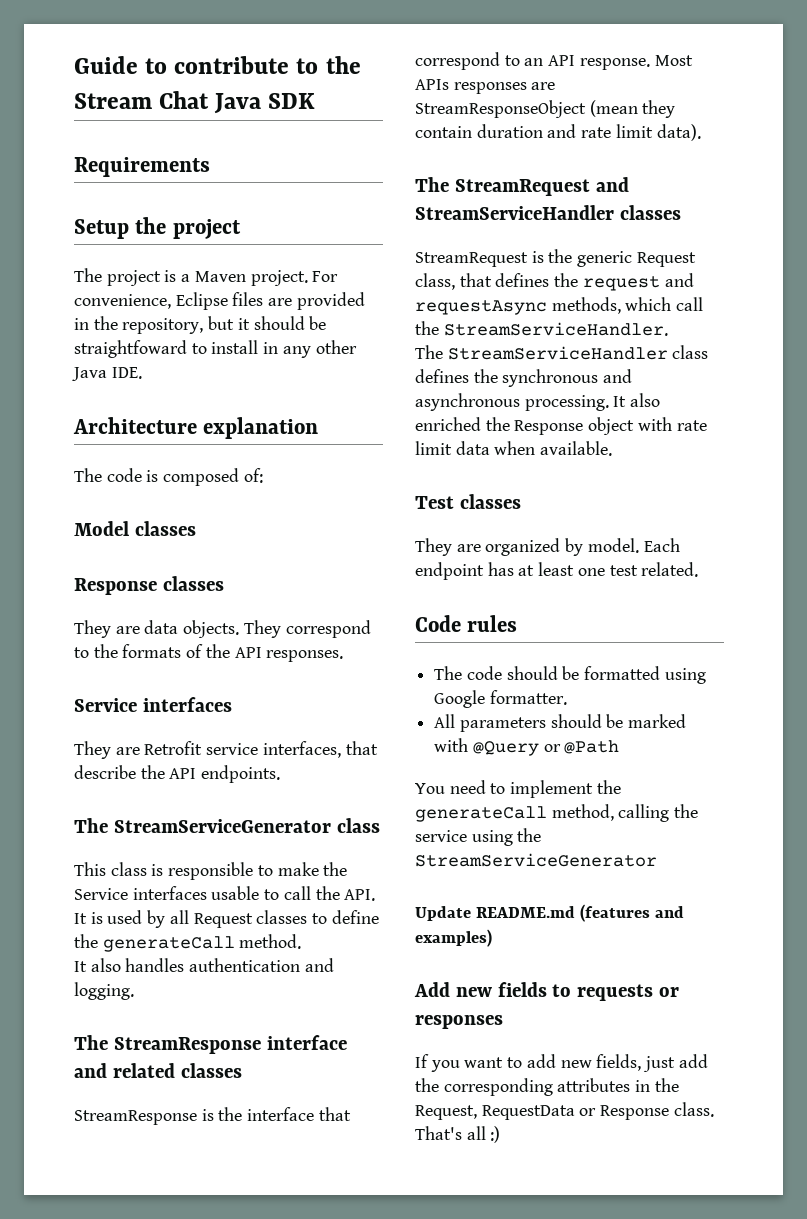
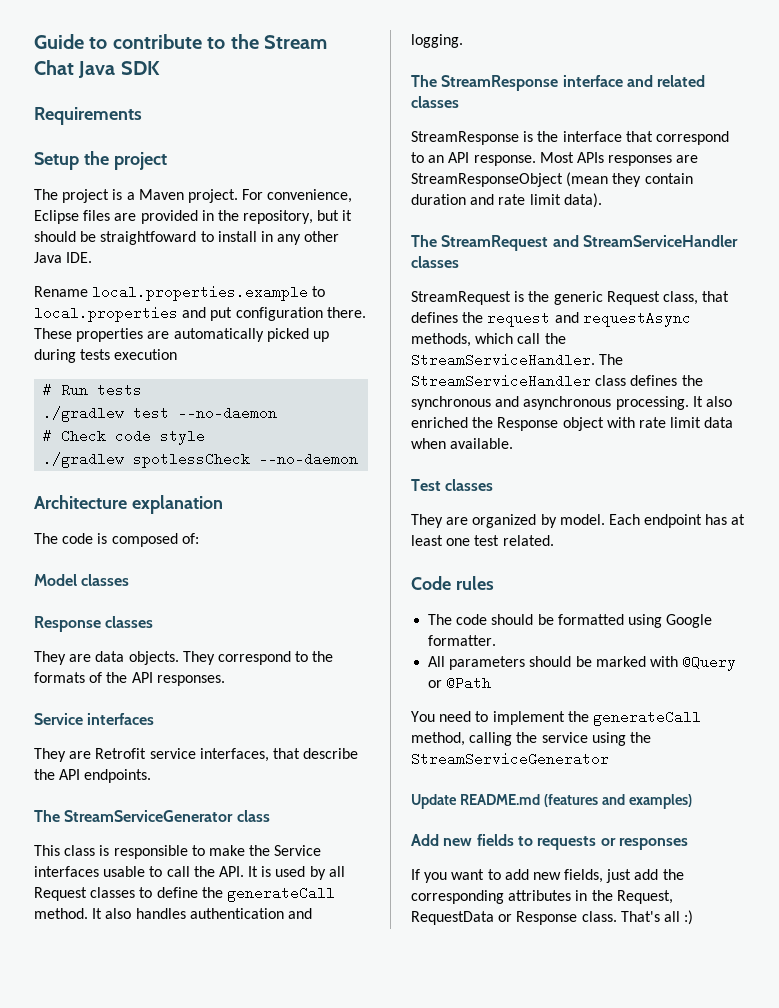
+ Rename local.properties.example to local.properties and put configuration there. These properties are automatically picked up during tests execution
+ # Run tests
+ ./gradlew test --no-daemon
+ # Check code style
+ ./gradlew spotlessCheck --no-daemon
- This class is responsible to make the Service interfaces usable to call the API. It is used by all Request classes to define the generateCall method.
- It also handles authentication and logging.
+ This class is responsible to make the Service interfaces usable to call the API. It is used by all Request classes to define the generateCall method. It also handles authentication and logging.
- StreamRequest is the generic Request class, that defines the request and requestAsync methods, which call the StreamServiceHandler.
- The StreamServiceHandler class defines the synchronous and asynchronous processing.
+ StreamRequest is the generic Request class, that defines the request and requestAsync methods, which call the StreamServiceHandler. The StreamServiceHandler class defines the synchronous and asynchronous processing.

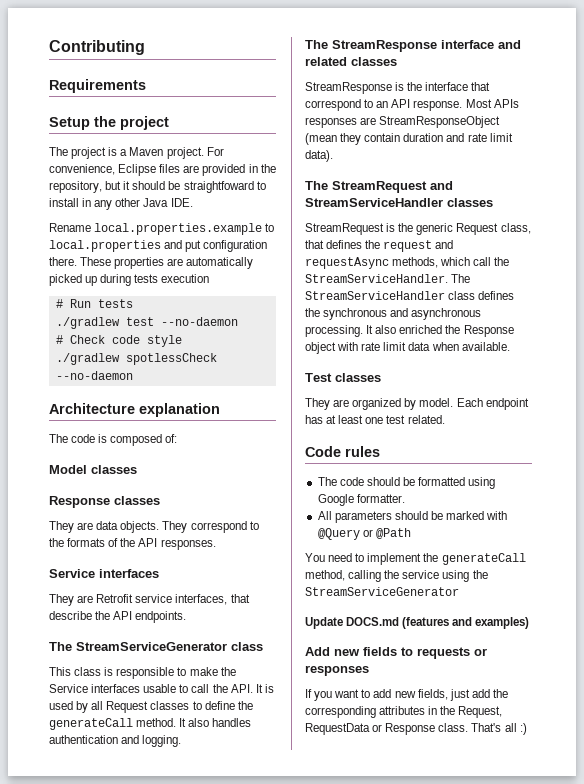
- Guide to contribute to the Stream Chat Java SDK
+ Contributing
- Update README.md (features and examples)
+ Update DOCS.md (features and examples)

